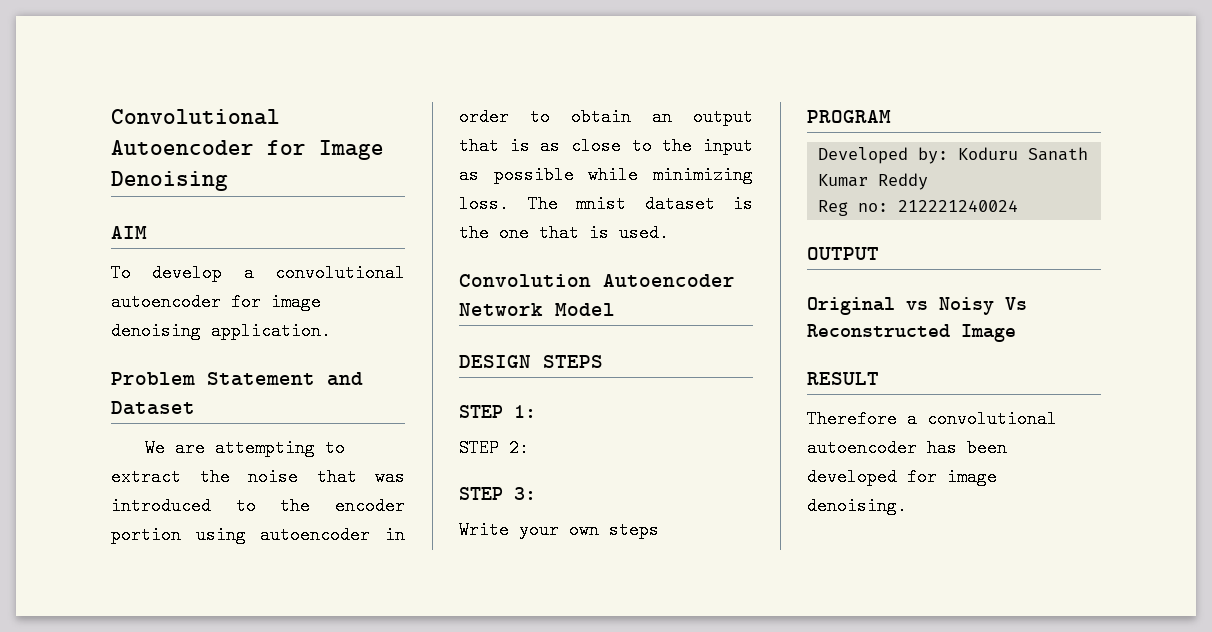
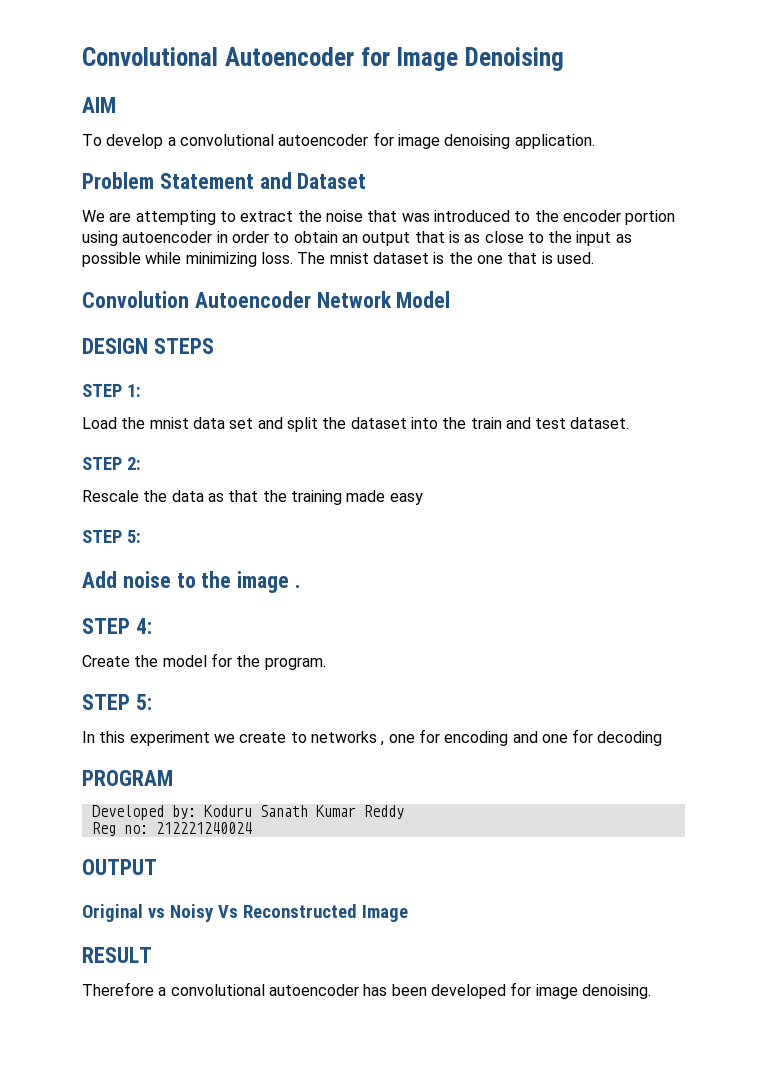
+ Load the mnist data set and split the dataset into the train and test dataset.
  STEP 2:
- STEP 3:
- Write your own steps
+ Rescale the data as that the training made easy
+ STEP 5:
+ Add noise to the image .
+ STEP 4:
+ Create the model for the program.
+ STEP 5:
+ In this experiment we create to networks , one for encoding and one for decoding

